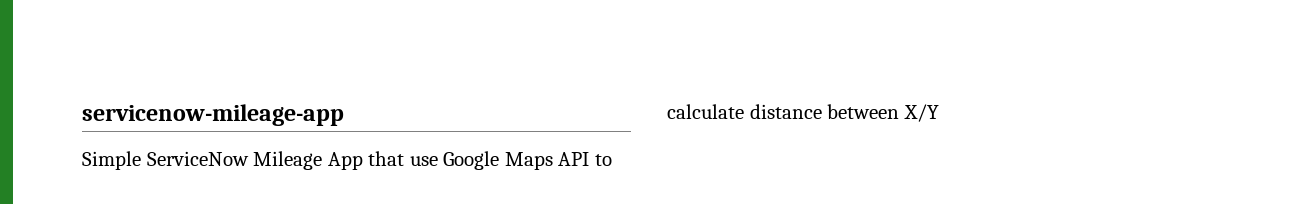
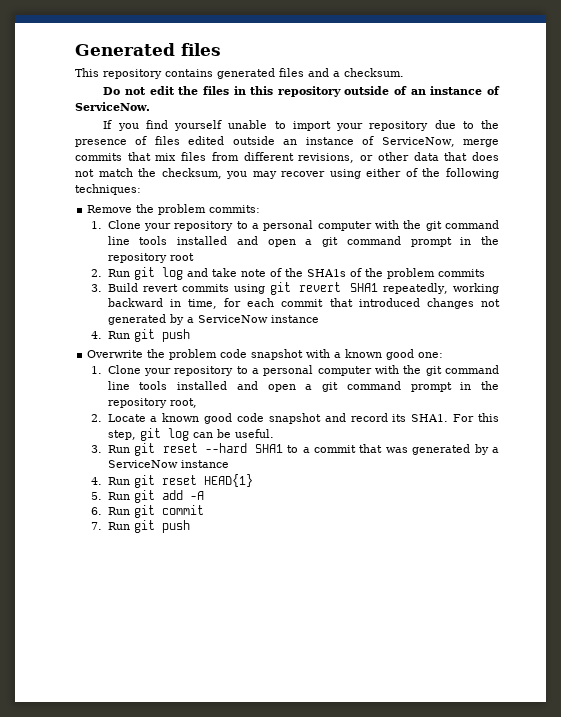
- servicenow-mileage-app
- Simple ServiceNow Mileage App that use Google Maps API to calculate distance between X/Y
+ Generated files
+ This repository contains generated files and a checksum.
+ Do not edit the files in this repository outside of an instance of ServiceNow.
+ If you find yourself unable to import your repository due to the presence of files edited outside an instance of ServiceNow, merge commits that mix files from different revisions, or other data that does not match the checksum, you may recover using either of the following techniques:
+ Remove the problem commits:
+ 1. Clone your repository to a personal computer with the git command line tools installed and open a git command prompt in the repository root
+ 2. Run git log and take note of the SHA1s of the problem commits
+ 3. Build revert commits using git revert SHA1 repeatedly, working backward in time, for each commit that introduced changes not generated by a ServiceNow instance
+ 4. Run git push
+ Overwrite the problem code snapshot with a known good one:
+ 1. Clone your repository to a personal computer with the git command line tools installed and open a git command prompt in the repository root,
+ 2. Locate a known good code snapshot and record its SHA1. For this step, git log can be useful.
+ 3. Run git reset --hard SHA1 to a commit that was generated by a ServiceNow instance
+ 4. Run git reset HEAD{1}
+ 5. Run git add -A
+ 6. Run git commit
+ 7. Run git push

